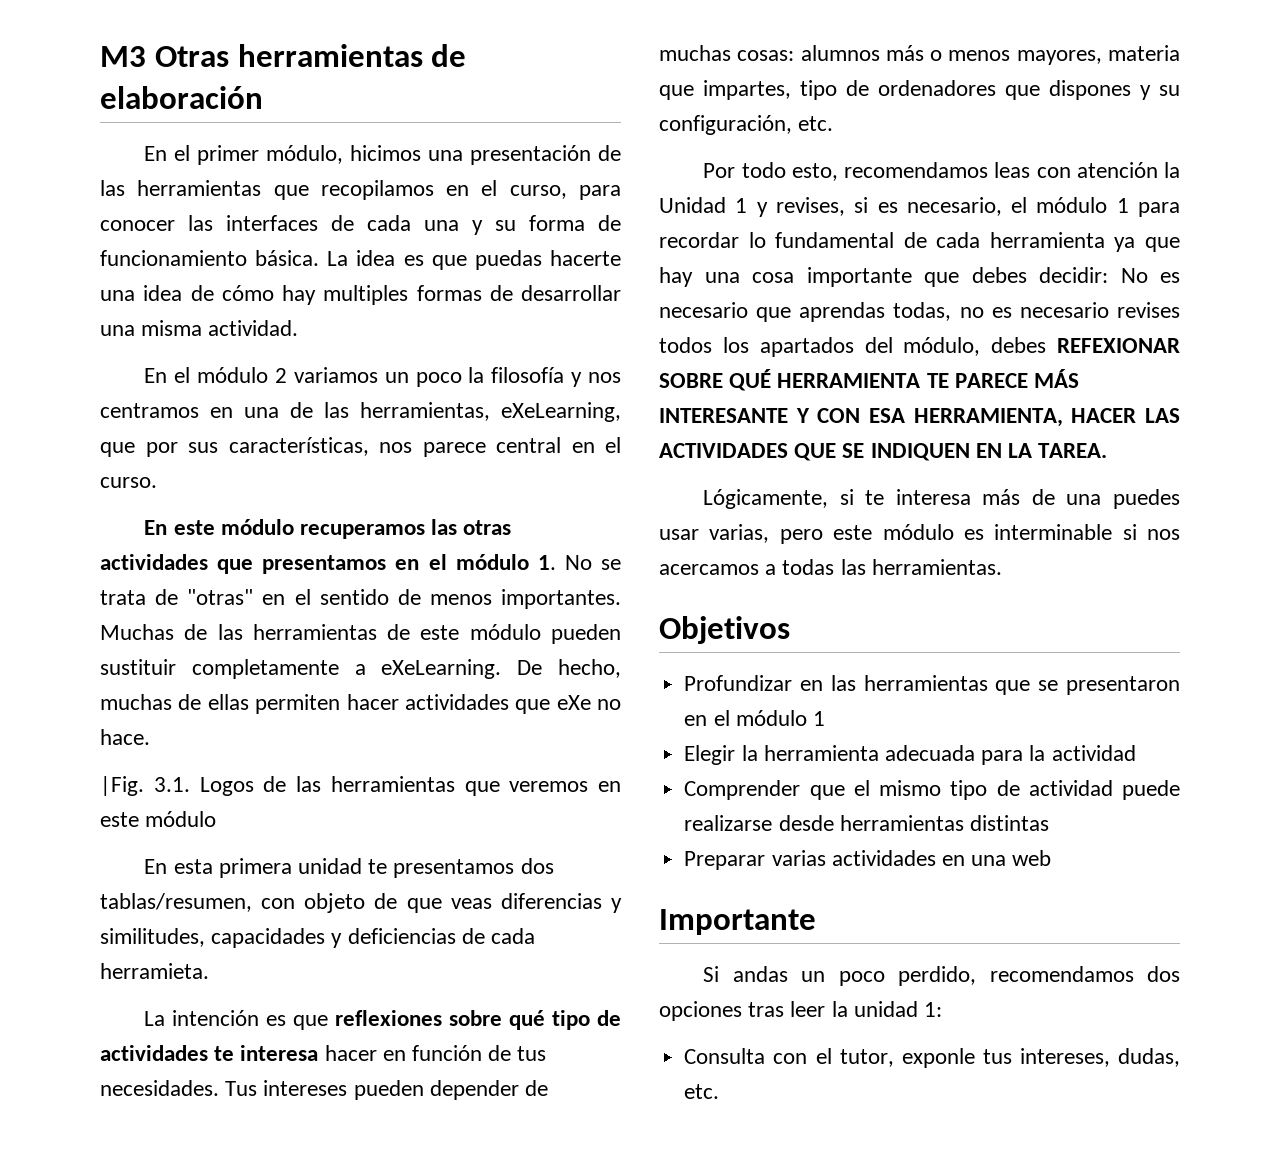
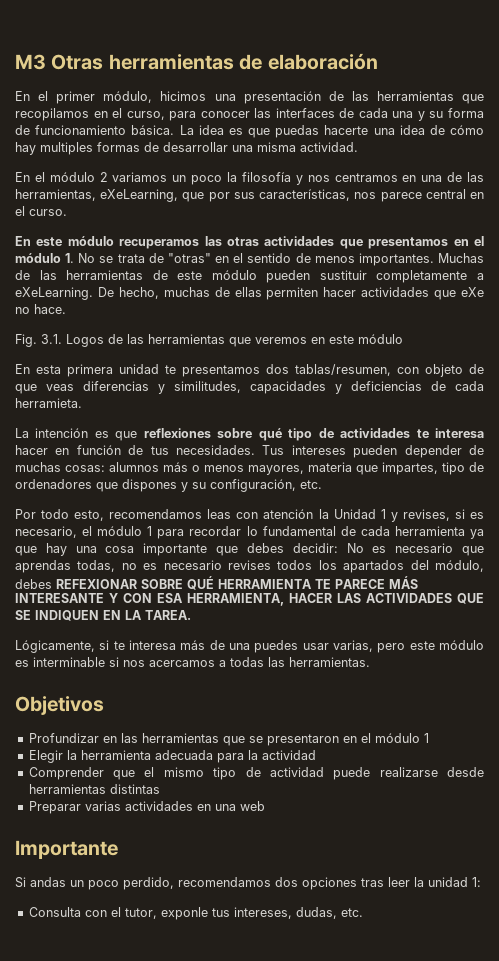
- |Fig. 3.1. Logos de las herramientas que veremos en este módulo
+ Fig. 3.1. Logos de las herramientas que veremos en este módulo

